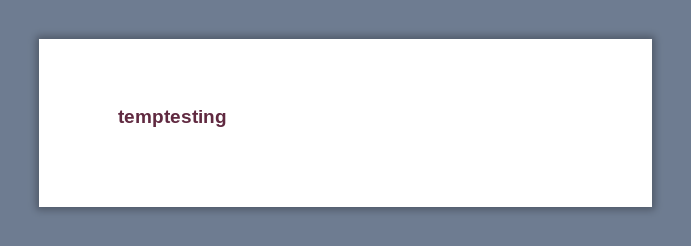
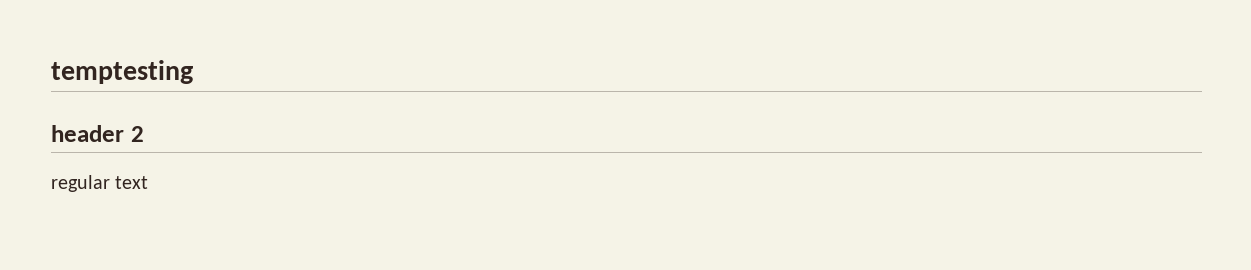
+ header 2
+ regular text

